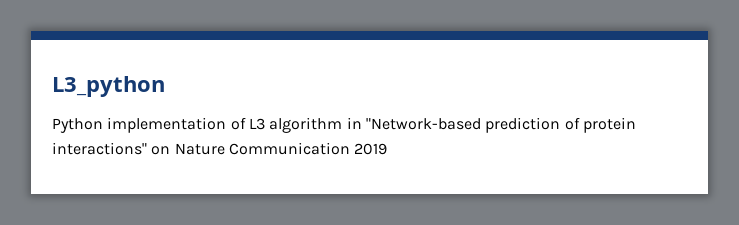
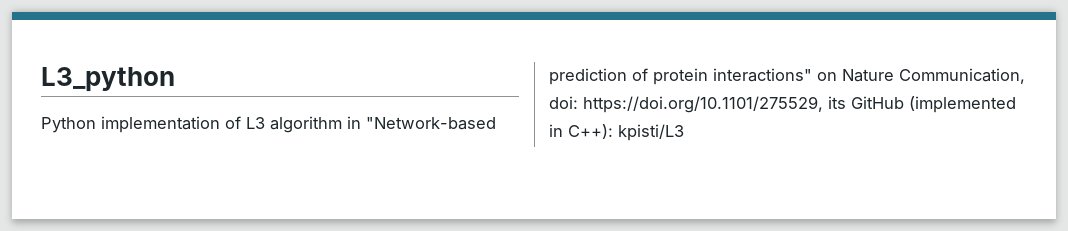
- Python implementation of L3 algorithm in "Network-based prediction of protein interactions" on Nature Communication 2019
+ Python implementation of L3 algorithm in "Network-based prediction of protein interactions" on Nature Communication, doi: https://doi.org/10.1101/275529, its GitHub (implemented in C++): kpisti/L3

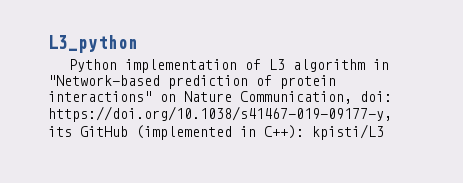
- Python implementation of L3 algorithm in "Network-based prediction of protein interactions" on Nature Communication, doi: https://doi.org/10.1101/275529, its GitHub (implemented in C++): kpisti/L3
+ Python implementation of L3 algorithm in "Network-based prediction of protein interactions" on Nature Communication, doi: https://doi.org/10.1038/s41467-019-09177-y, its GitHub (implemented in C++): kpisti/L3

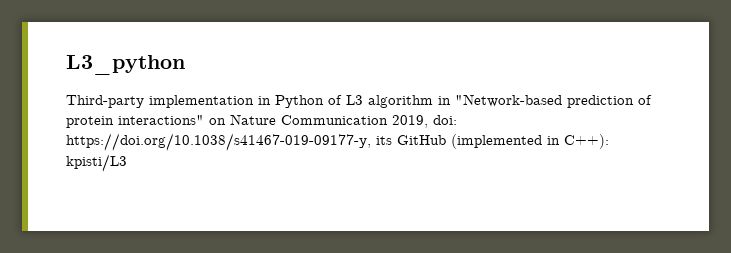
- Python implementation of L3 algorithm in "Network-based prediction of protein interactions" on Nature Communication, doi: https://doi.org/10.1038/s41467-019-09177-y, its GitHub (implemented in C++): kpisti/L3
+ Third-party implementation in Python of L3 algorithm in "Network-based prediction of protein interactions" on Nature Communication 2019, doi: https://doi.org/10.1038/s41467-019-09177-y, its GitHub (implemented in C++): kpisti/L3

